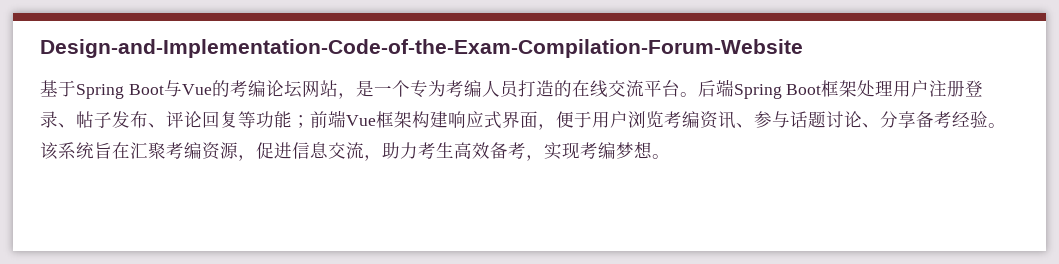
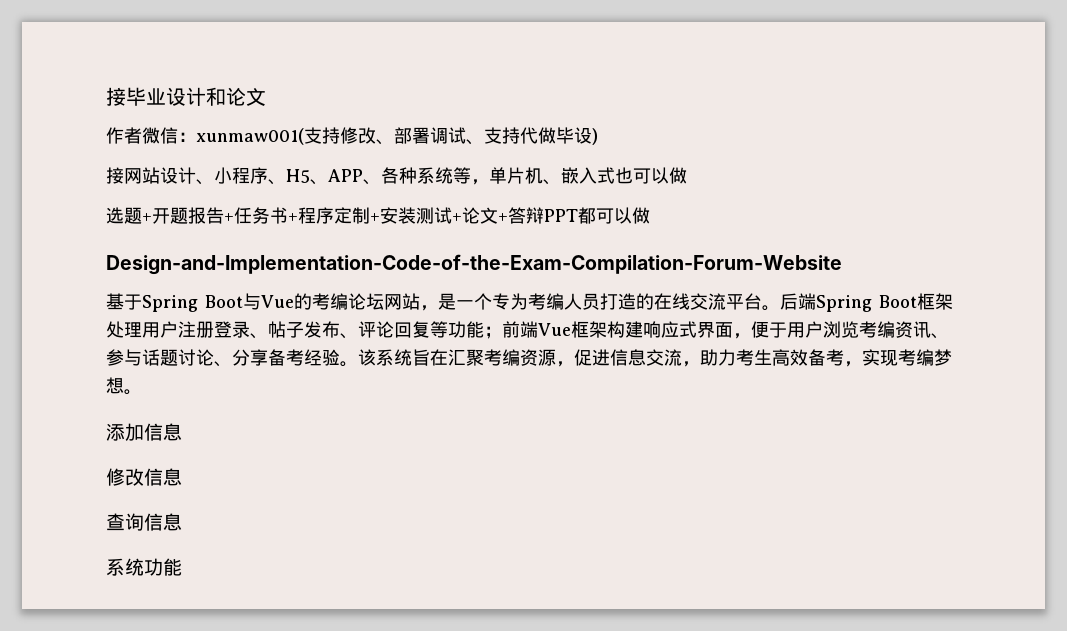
+ 接毕业设计和论文
+ 作者微信：xunmaw001(支持修改、部署调试、支持代做毕设)
+ 接网站设计、小程序、H5、APP、各种系统等，单片机、嵌入式也可以做
+ 选题+开题报告+任务书+程序定制+安装测试+论文+答辩PPT都可以做
+ 添加信息
+ 修改信息
+ 查询信息
+ 系统功能

